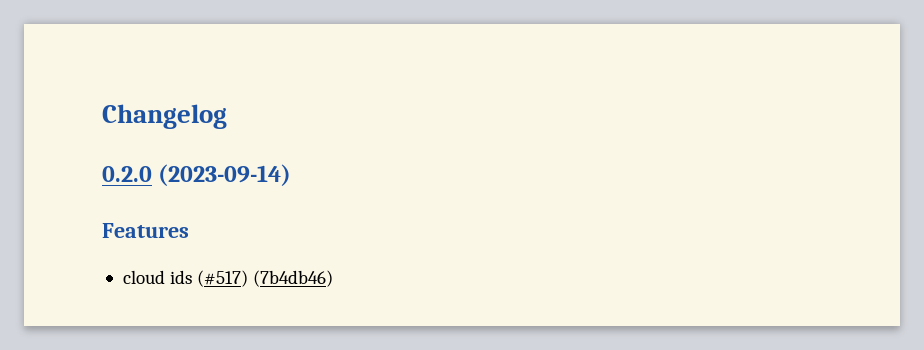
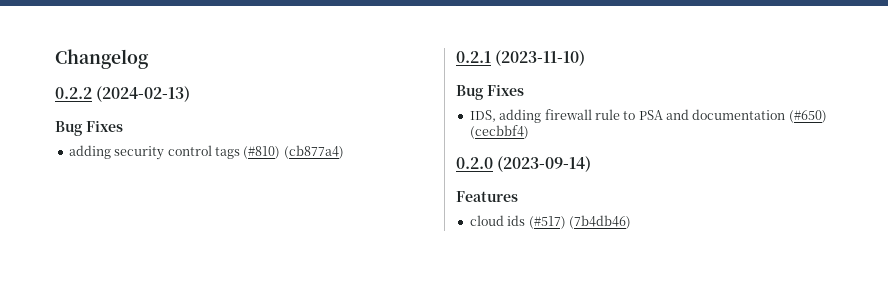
+ 0.2.2 (2024-02-13)
+ Bug Fixes
+ adding security control tags (#810) (cb877a4)
+ 0.2.1 (2023-11-10)
+ Bug Fixes
+ IDS, adding firewall rule to PSA and documentation (#650) (cecbbf4)

